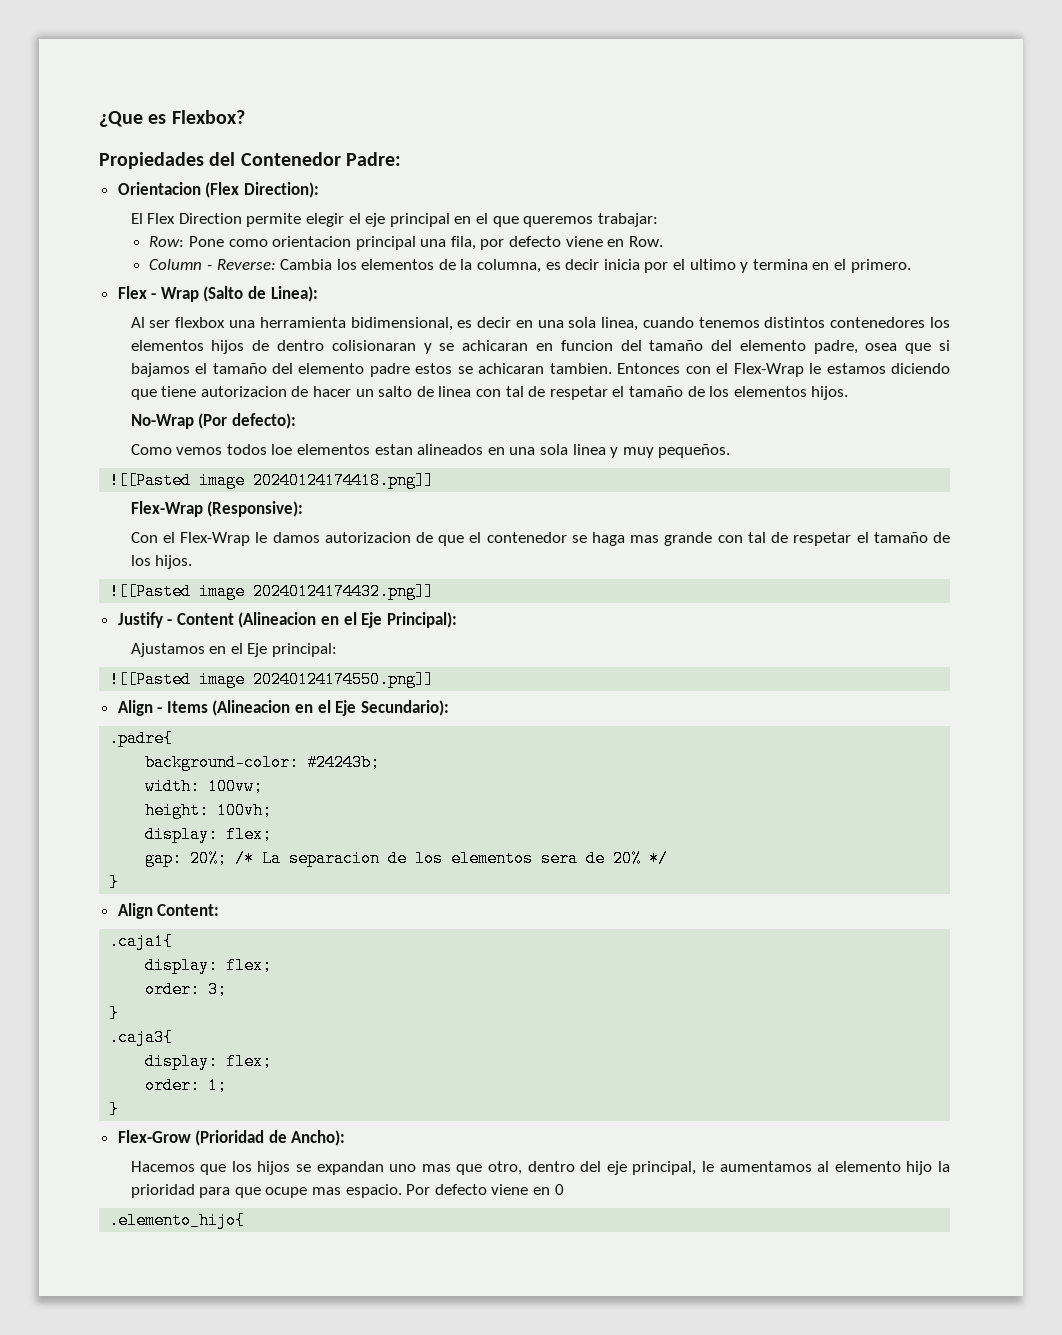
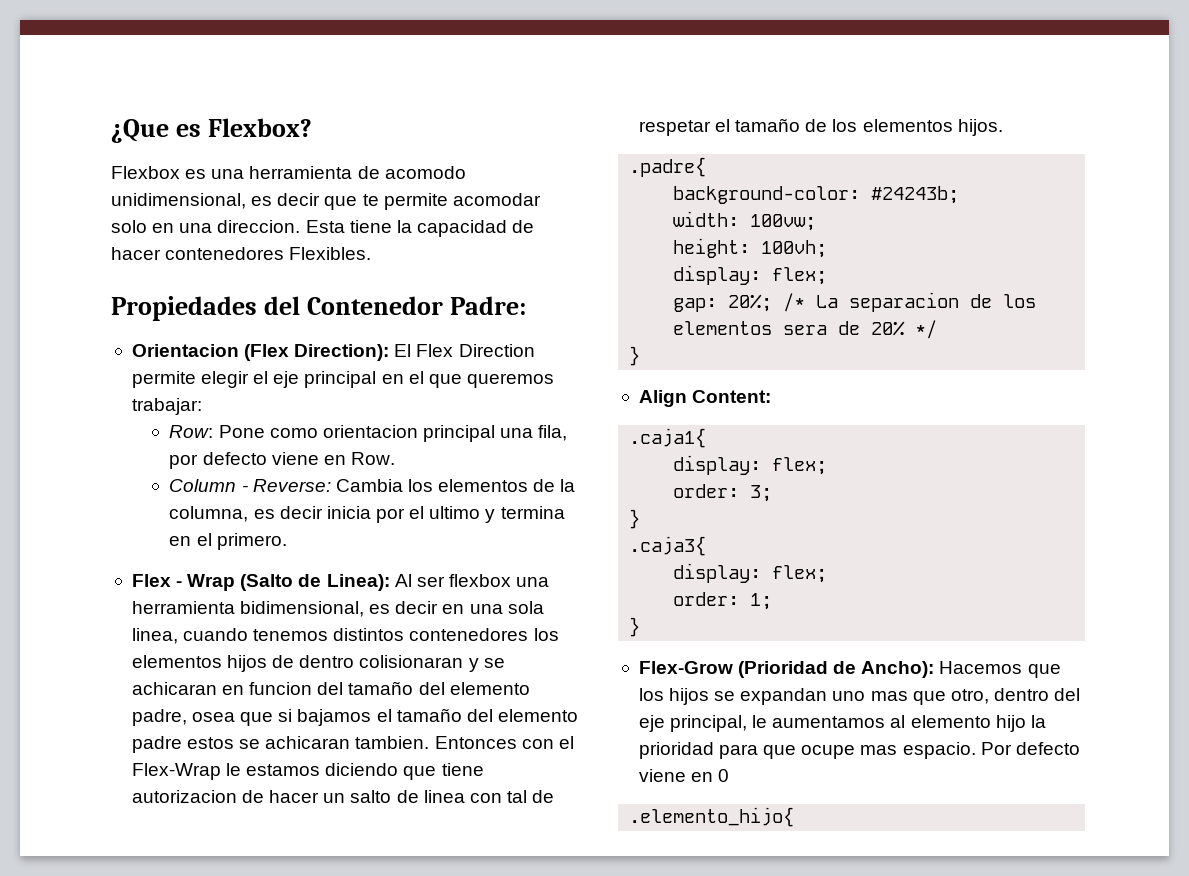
+ Flexbox es una herramienta de acomodo unidimensional, es decir que te permite acomodar solo en una direccion. Esta tiene la capacidad de hacer contenedores Flexibles.
- Orientacion (Flex Direction):
- El Flex Direction permite elegir el eje principal en el que queremos trabajar:
+ Orientacion (Flex Direction): El Flex Direction permite elegir el eje principal en el que queremos trabajar:
- Flex - Wrap (Salto de Linea):
- Al ser flexbox una herramienta bidimensional, es decir en una sola linea, cuando tenemos distintos contenedores los elementos hijos de dentro colisionaran y se achicaran en funcion del tamaño del elemento padre, osea que si bajamos el tamaño del elemento padre estos se achicaran tambien.
+ Flex - Wrap (Salto de Linea): Al ser flexbox una herramienta bidimensional, es decir en una sola linea, cuando tenemos distintos contenedores los elementos hijos de dentro colisionaran y se achicaran en funcion del tamaño del elemento padre, osea que si bajamos el tamaño del elemento padre estos se achicaran tambien.
- No-Wrap (Por defecto):
- Como vemos todos loe elementos estan alineados en una sola linea y muy pequeños.
- ![[Pasted image 20240124174418.png]]
- Flex-Wrap (Responsive):
- Con el Flex-Wrap le damos autorizacion de que el contenedor se haga mas grande con tal de respetar el tamaño de los hijos.
- ![[Pasted image 20240124174432.png]]
- Justify - Content (Alineacion en el Eje Principal):
- Ajustamos en el Eje principal:
- ![[Pasted image 20240124174550.png]]
- Align - Items (Alineacion en el Eje Secundario):
- Flex-Grow (Prioridad de Ancho):
- Hacemos que los hijos se expandan uno mas que otro, dentro del eje principal, le aumentamos al elemento hijo la prioridad para que ocupe mas espacio.
+ Flex-Grow (Prioridad de Ancho): Hacemos que los hijos se expandan uno mas que otro, dentro del eje principal, le aumentamos al elemento hijo la prioridad para que ocupe mas espacio.

